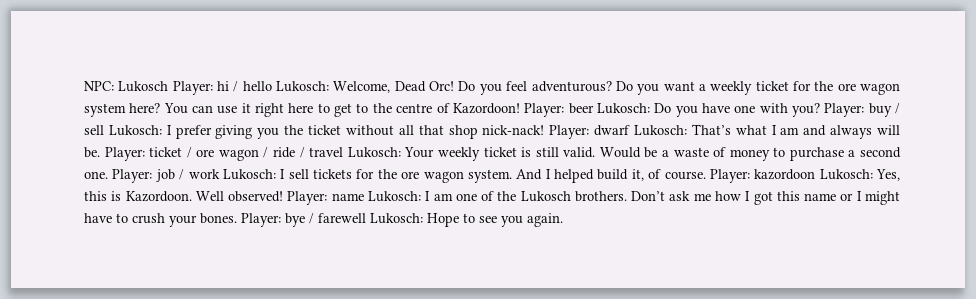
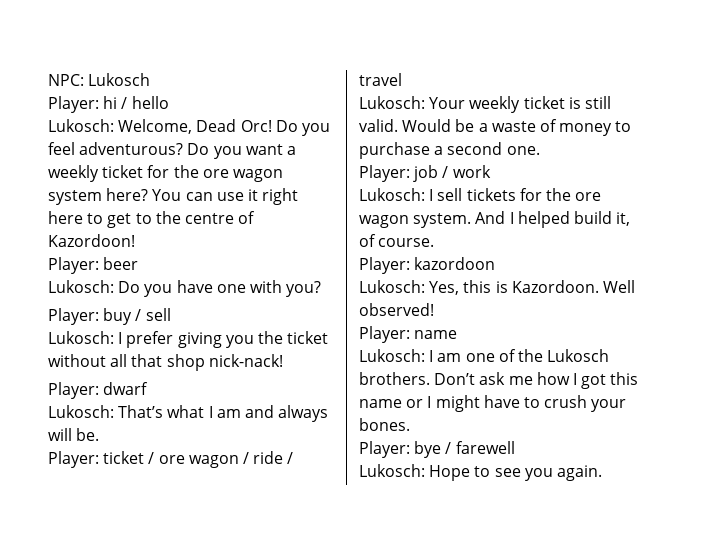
- NPC: Lukosch Player: hi / hello Lukosch: Welcome, Dead Orc!
+ NPC: Lukosch
+ Player: hi / hello
+ Lukosch: Welcome, Dead Orc!
- You can use it right here to get to the centre of Kazordoon! Player:
+ You can use it right here to get to the centre of Kazordoon!
+ Player:
- beer Lukosch:
+ beer
+ Lukosch:
- Do you have one with you? Player:
+ Do you have one with you?
+ Player:
- buy / sell Lukosch:
+ buy / sell
+ Lukosch:
- I prefer giving you the ticket without all that shop nick-nack! Player:
+ I prefer giving you the ticket without all that shop nick-nack!
+ Player:
- dwarf Lukosch:
+ dwarf
+ Lukosch:
- That’s what I am and always will be. Player:
+ That’s what I am and always will be.
+ Player:
- ticket / ore wagon / ride / travel Lukosch:
+ ticket / ore wagon / ride / travel
+ Lukosch:
- Would be a waste of money to purchase a second one. Player: job / work Lukosch: I sell tickets for the ore wagon system.
+ Would be a waste of money to purchase a second one.
+ Player: job / work
+ Lukosch: I sell tickets for the ore wagon system.
- And I helped build it, of course. Player: kazordoon Lukosch: Yes, this is Kazordoon.
+ And I helped build it, of course.
+ Player: kazordoon
+ Lukosch: Yes, this is Kazordoon.
- Well observed! Player: name Lukosch: I am one of the Lukosch brothers.
+ Well observed!
+ Player: name
+ Lukosch: I am one of the Lukosch brothers.
- Don’t ask me how I got this name or I might have to crush your bones. Player: bye / farewell Lukosch: Hope to see you again.
+ Don’t ask me how I got this name or I might have to crush your bones.
+ Player: bye / farewell
+ Lukosch: Hope to see you again.

